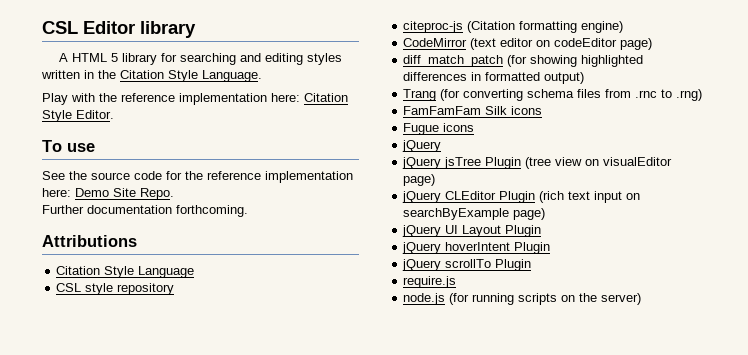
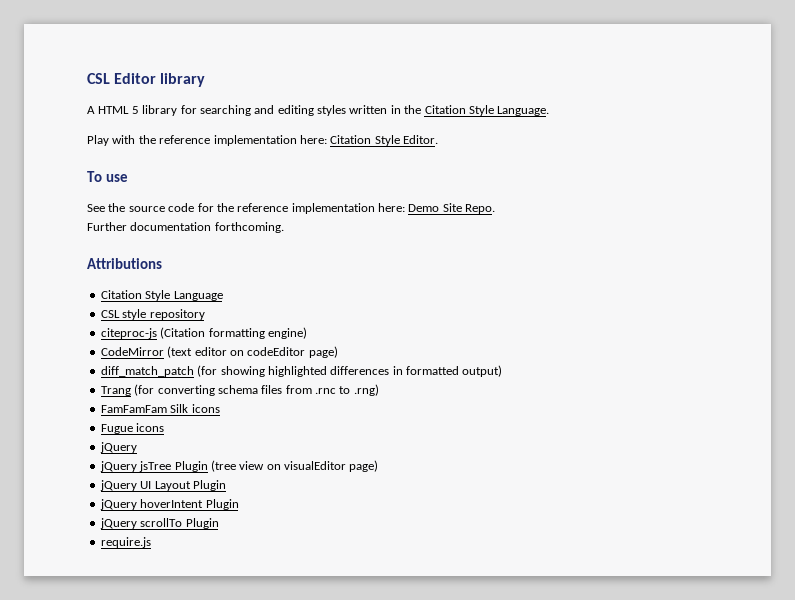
- jQuery CLEditor Plugin (rich text input on searchByExample page)
- node.js (for running scripts on the server)

